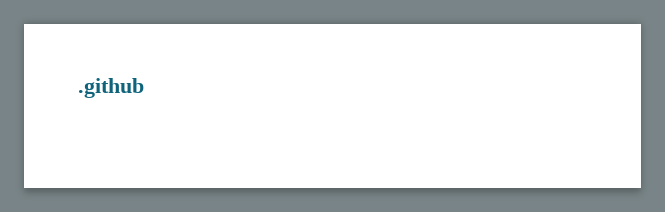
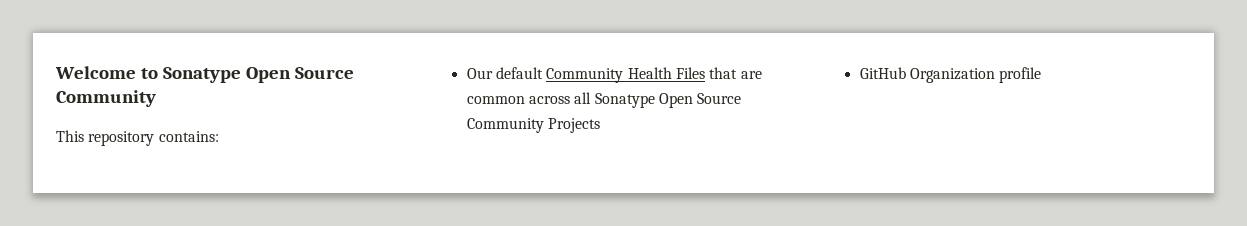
- .github
+ Welcome to Sonatype Open Source Community
+ This repository contains:
+ Our default Community Health Files that are common across all Sonatype Open Source Community Projects
+ GitHub Organization profile

